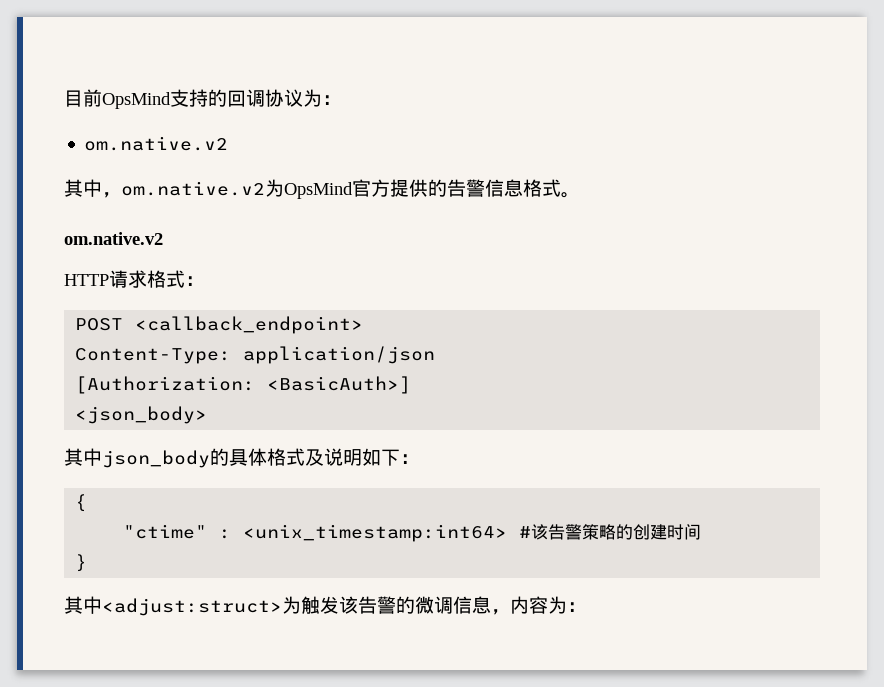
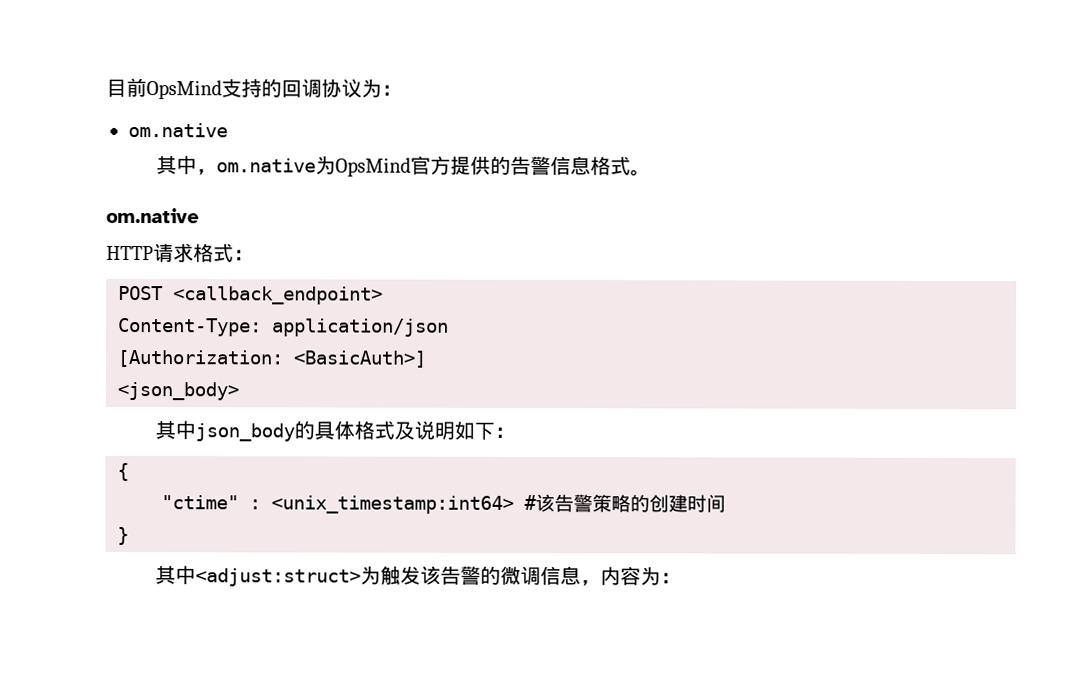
  目前OpsMind支持的回调协议为：
- om.native.v2
+ om.native
- 其中，om.native.v2为OpsMind官方提供的告警信息格式。
- om.native.v2
+ 其中，om.native为OpsMind官方提供的告警信息格式。
+ om.native

